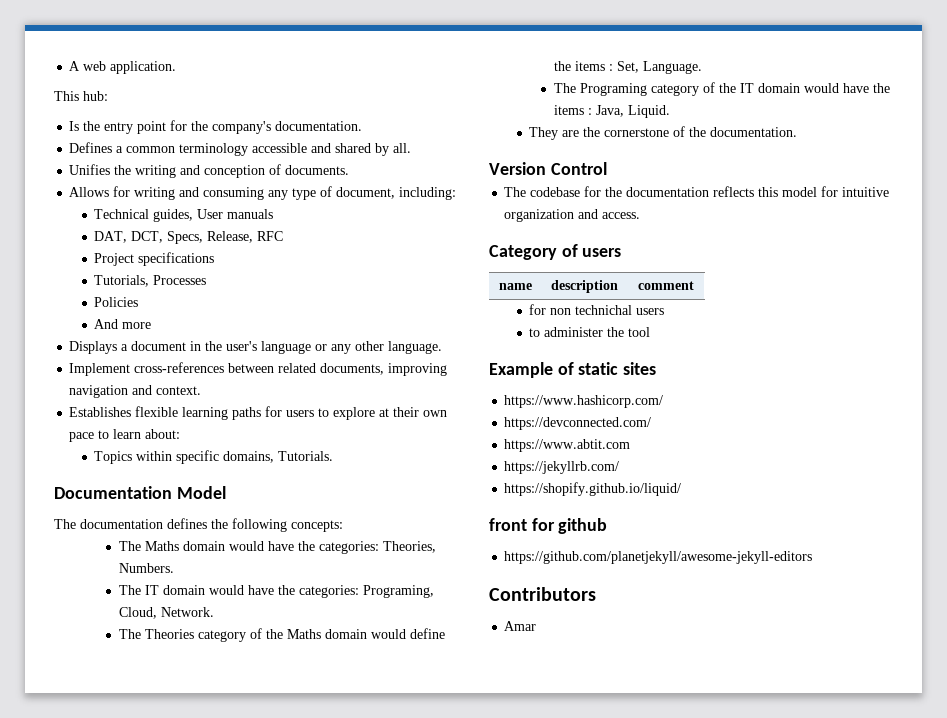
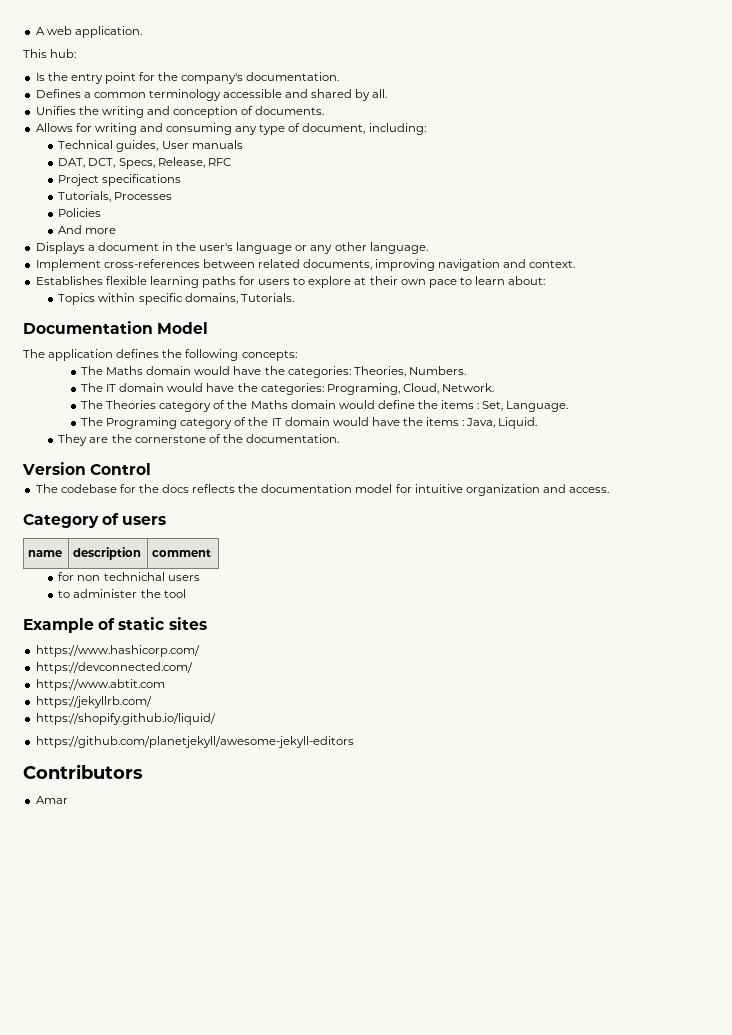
- The documentation defines the following concepts:
+ The application defines the following concepts:
- The codebase for the documentation reflects this model for intuitive organization and access.
+ The codebase for the docs reflects the documentation model for intuitive organization and access.
- front for github

